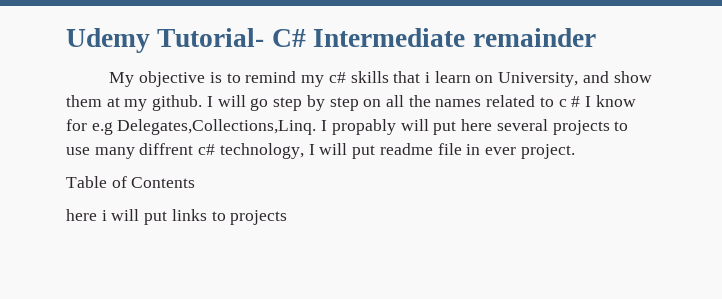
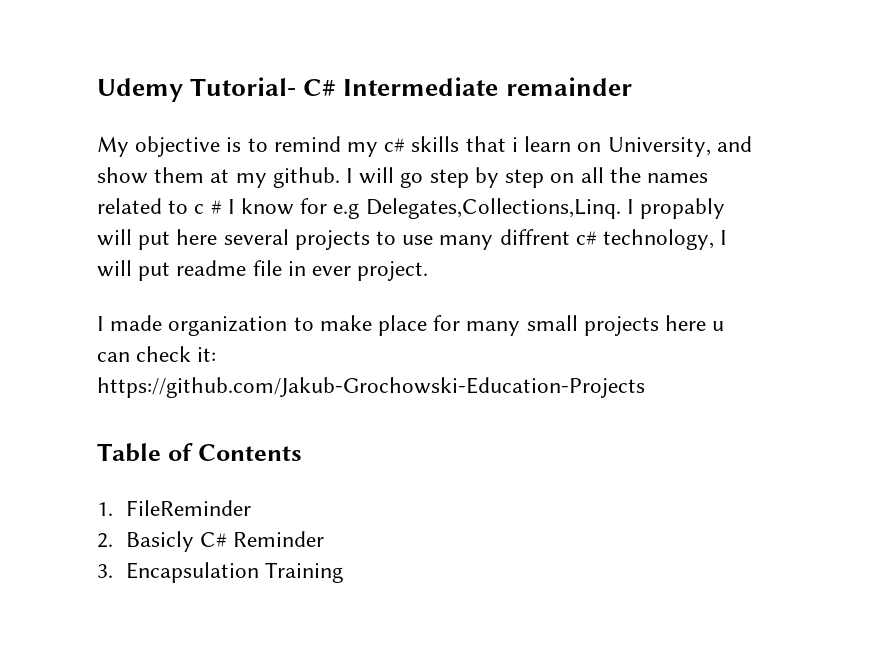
+ I made organization to make place for many small projects here u can check it: https://github.com/Jakub-Grochowski-Education-Projects
  Table of Contents
- here i will put links to projects
+ 1. FileReminder
+ 2. Basicly C# Reminder
+ 3. Encapsulation Training

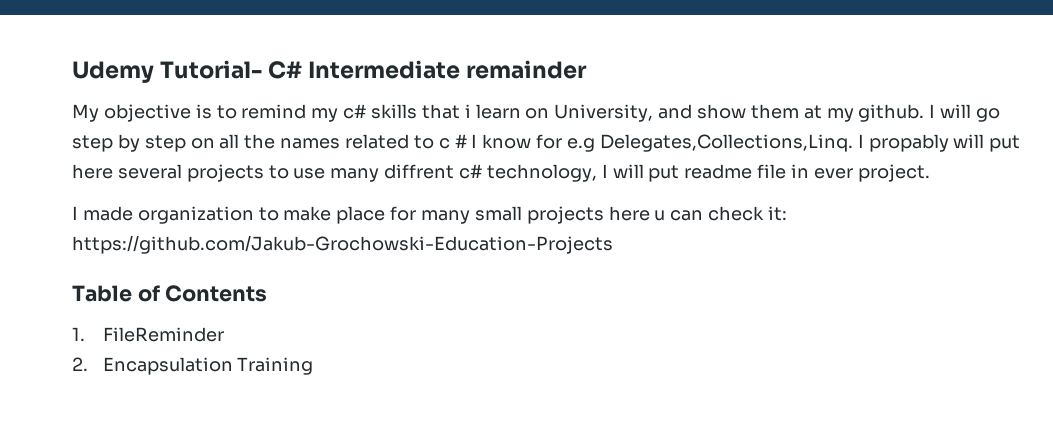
- 2. Basicly C# Reminder
- 3. Encapsulation Training
+ 2. Encapsulation Training

